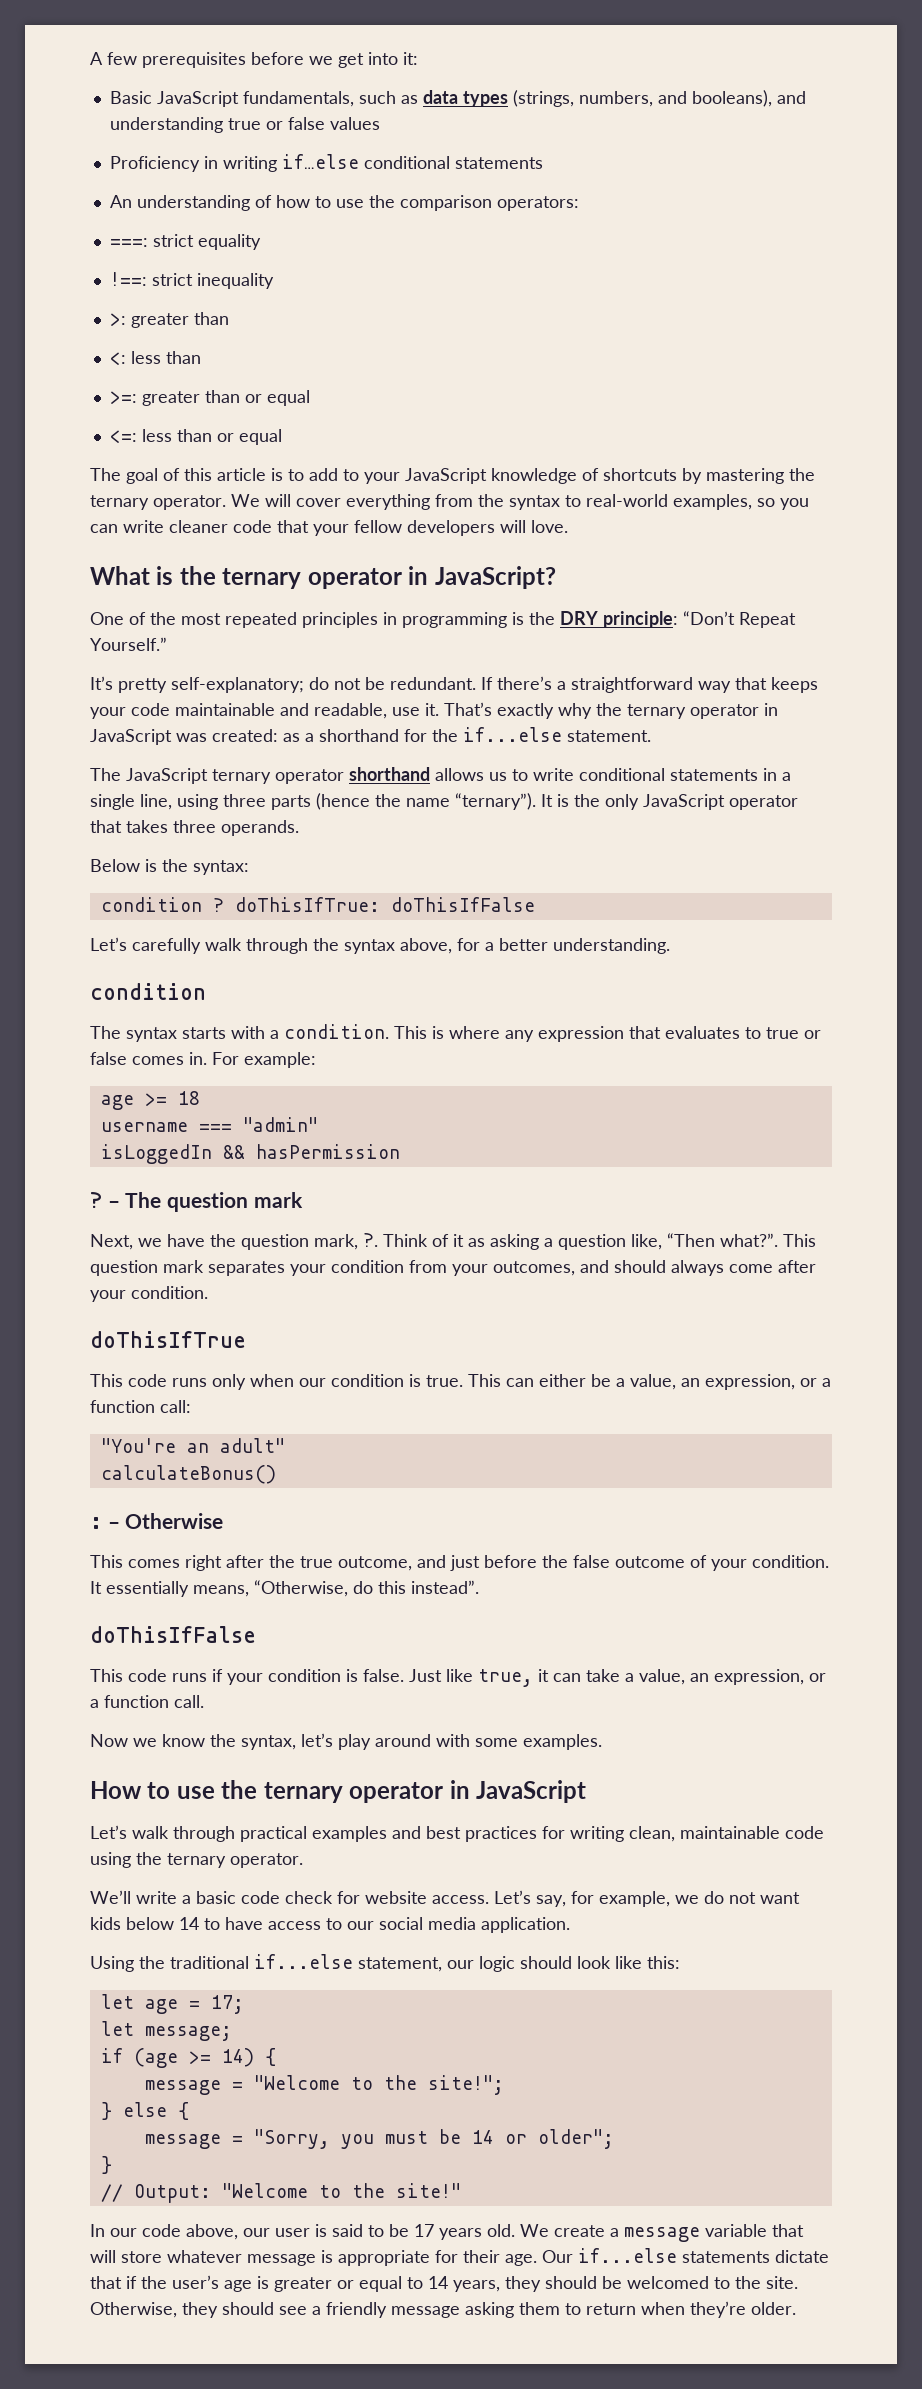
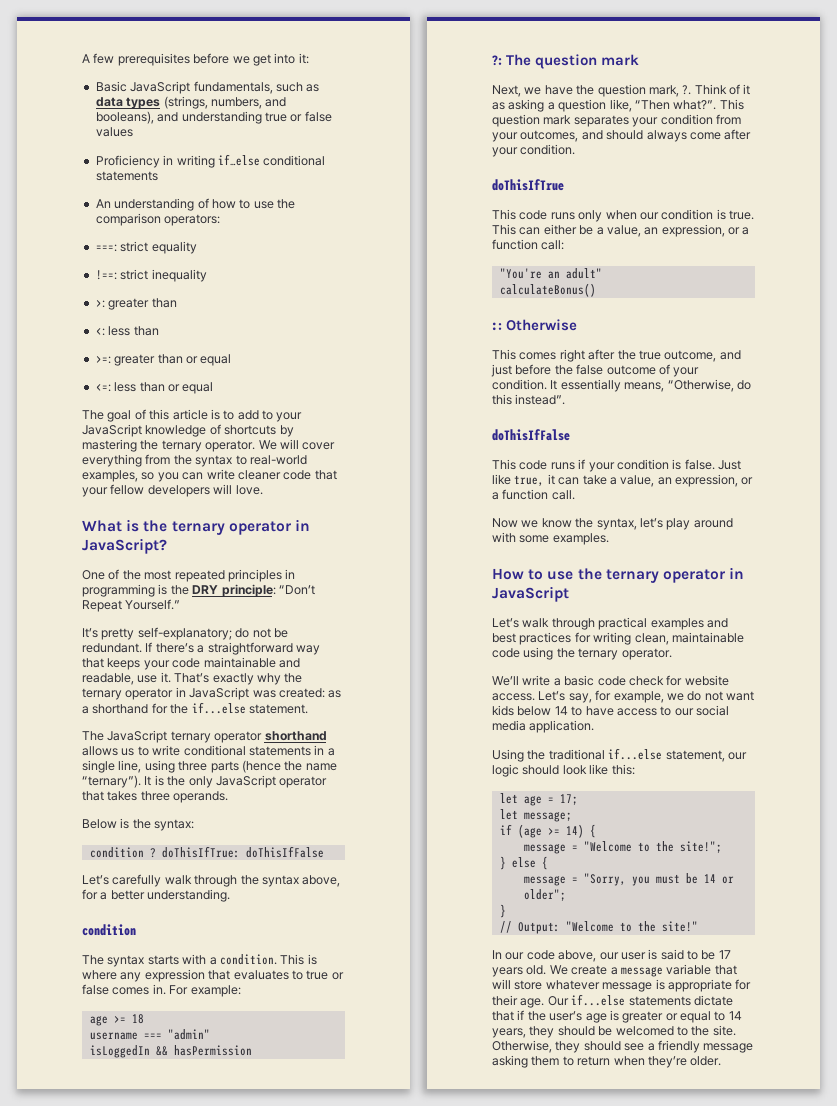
- ? – The question mark
+ ?: The question mark
- : – Otherwise
+ :: Otherwise

